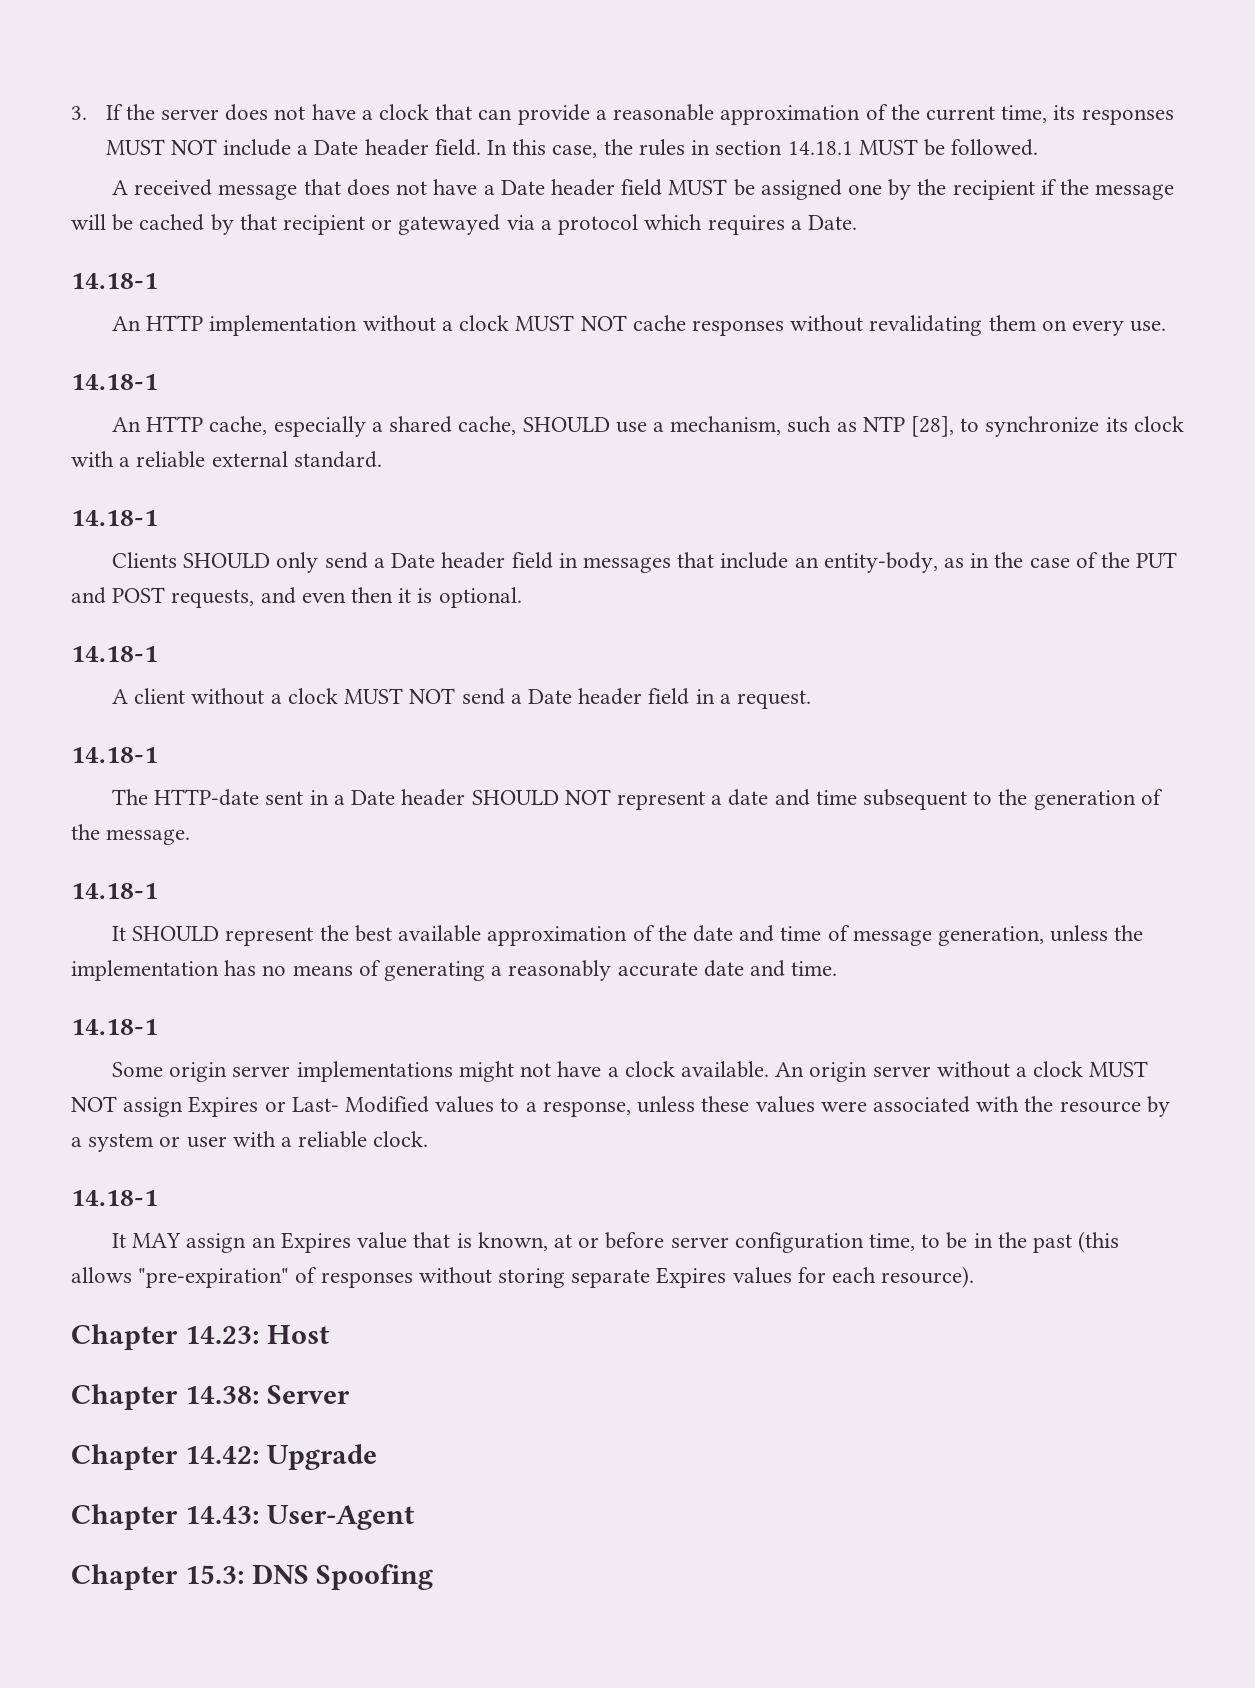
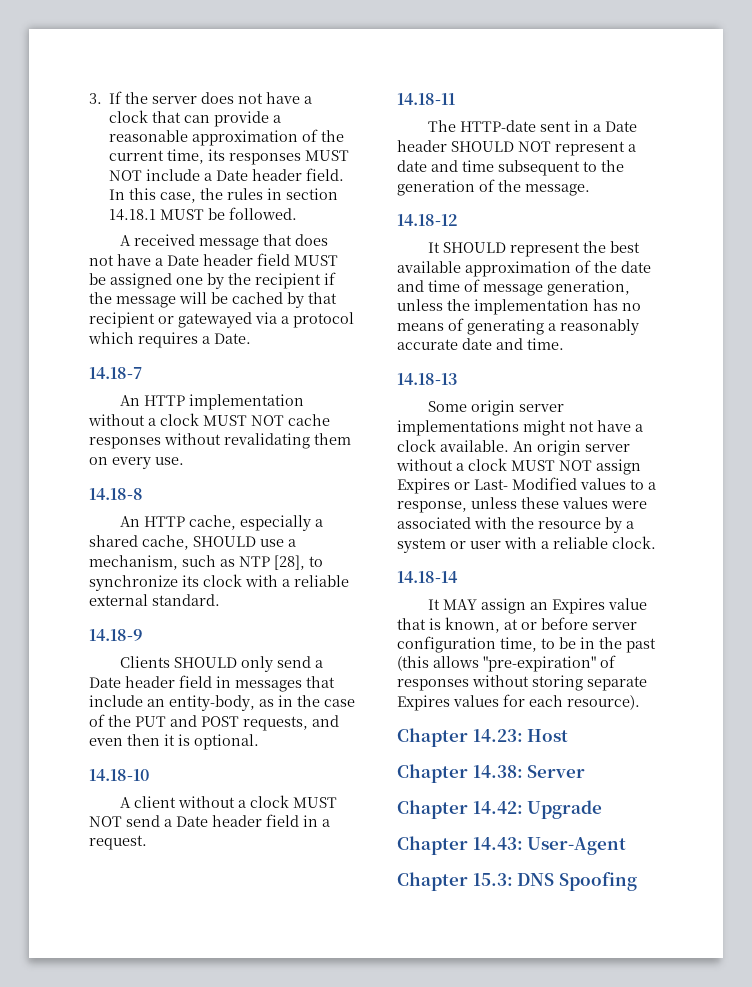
  A received message that does not have a Date header field MUST be assigned one by the recipient if the message will be cached by that recipient or gatewayed via a protocol which requires a Date.
- 14.18-1
+ 14.18-7
  An HTTP implementation without a clock MUST NOT cache responses without revalidating them on every use.
- 14.18-1
+ 14.18-8
  An HTTP cache, especially a shared cache, SHOULD use a mechanism, such as NTP [28], to synchronize its clock with a reliable external standard.
- 14.18-1
+ 14.18-9
  Clients SHOULD only send a Date header field in messages that include an entity-body, as in the case of the PUT and POST requests, and even then it is optional.
- 14.18-1
+ 14.18-10
  A client without a clock MUST NOT send a Date header field in a request.
- 14.18-1
+ 14.18-11
  The HTTP-date sent in a Date header SHOULD NOT represent a date and time subsequent to the generation of the message.
- 14.18-1
+ 14.18-12
  It SHOULD represent the best available approximation of the date and time of message generation, unless the implementation has no means of generating a reasonably accurate date and time.
- 14.18-1
+ 14.18-13
  An origin server without a clock MUST NOT assign Expires or Last- Modified values to a response, unless these values were associated with the resource by a system or user with a reliable clock.
- 14.18-1
+ 14.18-14

